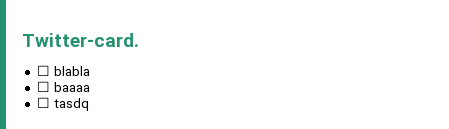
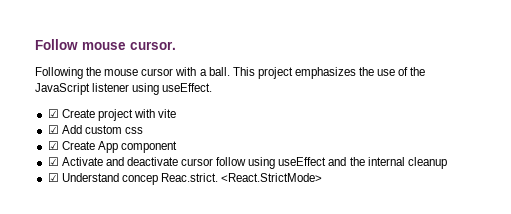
- Twitter-card.
- ☐ blabla
- ☐ baaaa
- ☐ tasdq
+ Follow mouse cursor.
+ Following the mouse cursor with a ball. This project emphasizes the use of the JavaScript listener using useEffect.
+ ☑ Create project with vite
+ ☑ Add custom css
+ ☑ Create App component
+ ☑ Activate and deactivate cursor follow using useEffect and the internal cleanup
+ ☑ Understand concep Reac.strict. <React.StrictMode>

